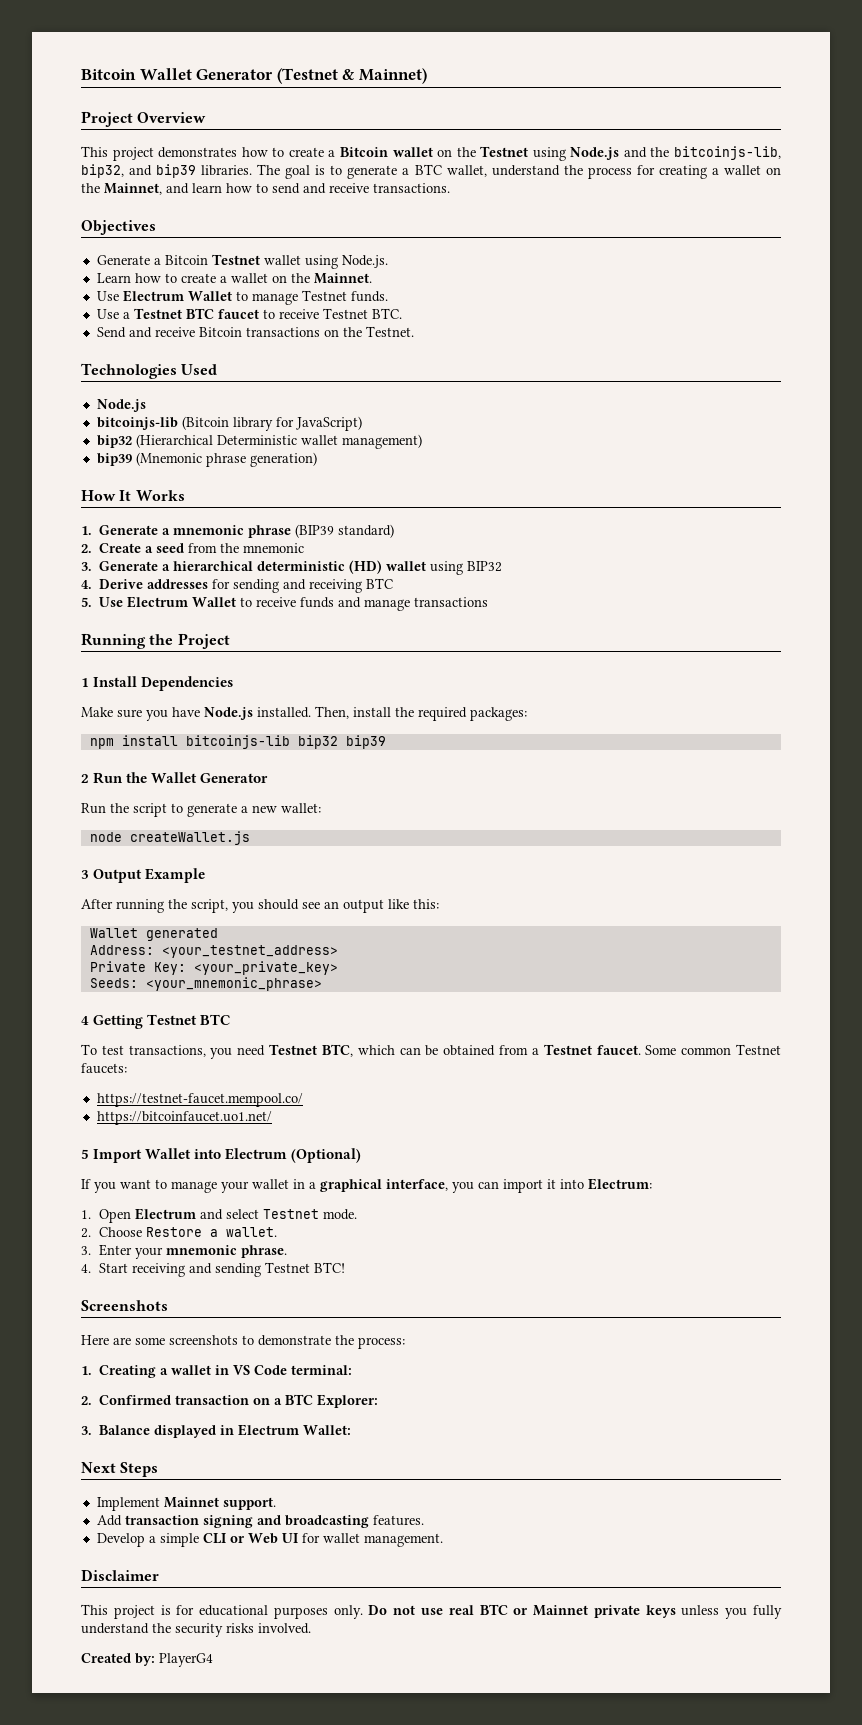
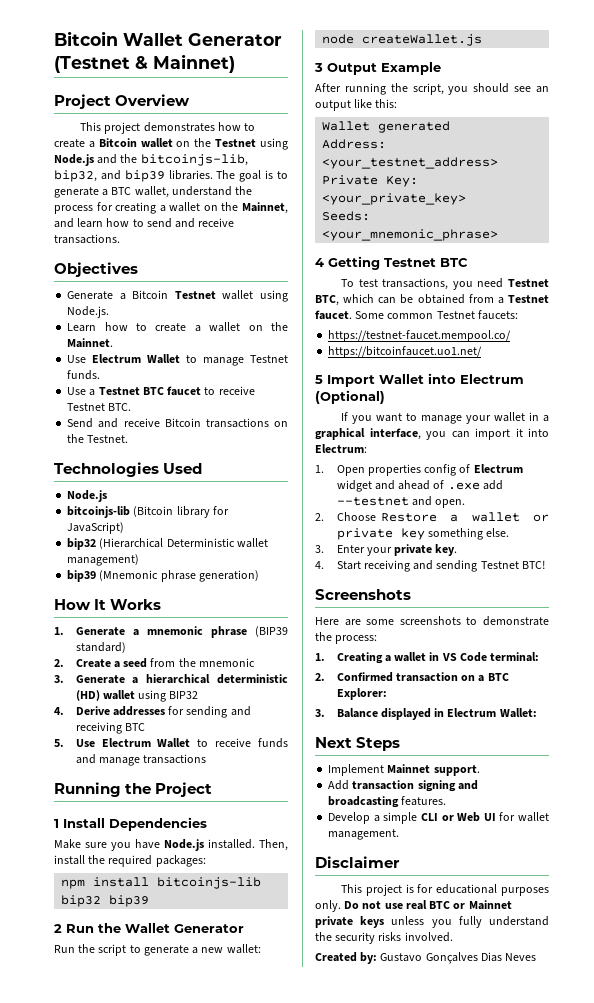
- 1. Open Electrum and select Testnet mode.
- 2. Choose Restore a wallet.
+ 1. Open properties config of Electrum widget and ahead of .exe add --testnet and open.
+ 2. Choose Restore a wallet or private key something else.
- 3. Enter your mnemonic phrase.
+ 3. Enter your private key.
- Created by: PlayerG4
+ Created by: Gustavo Gonçalves Dias Neves

